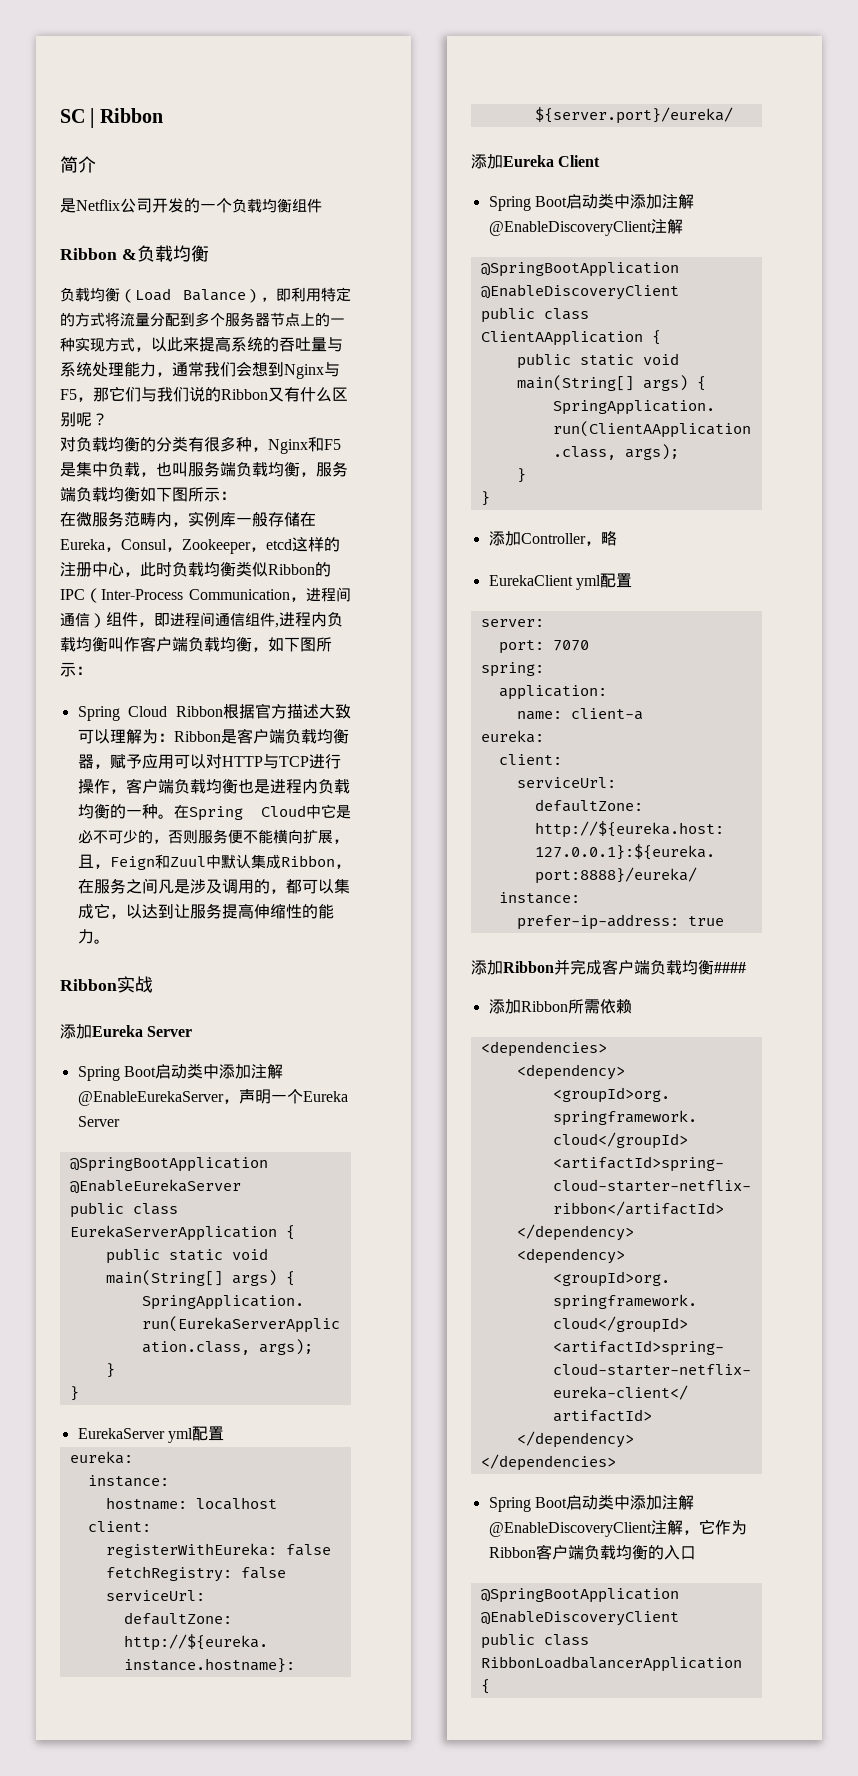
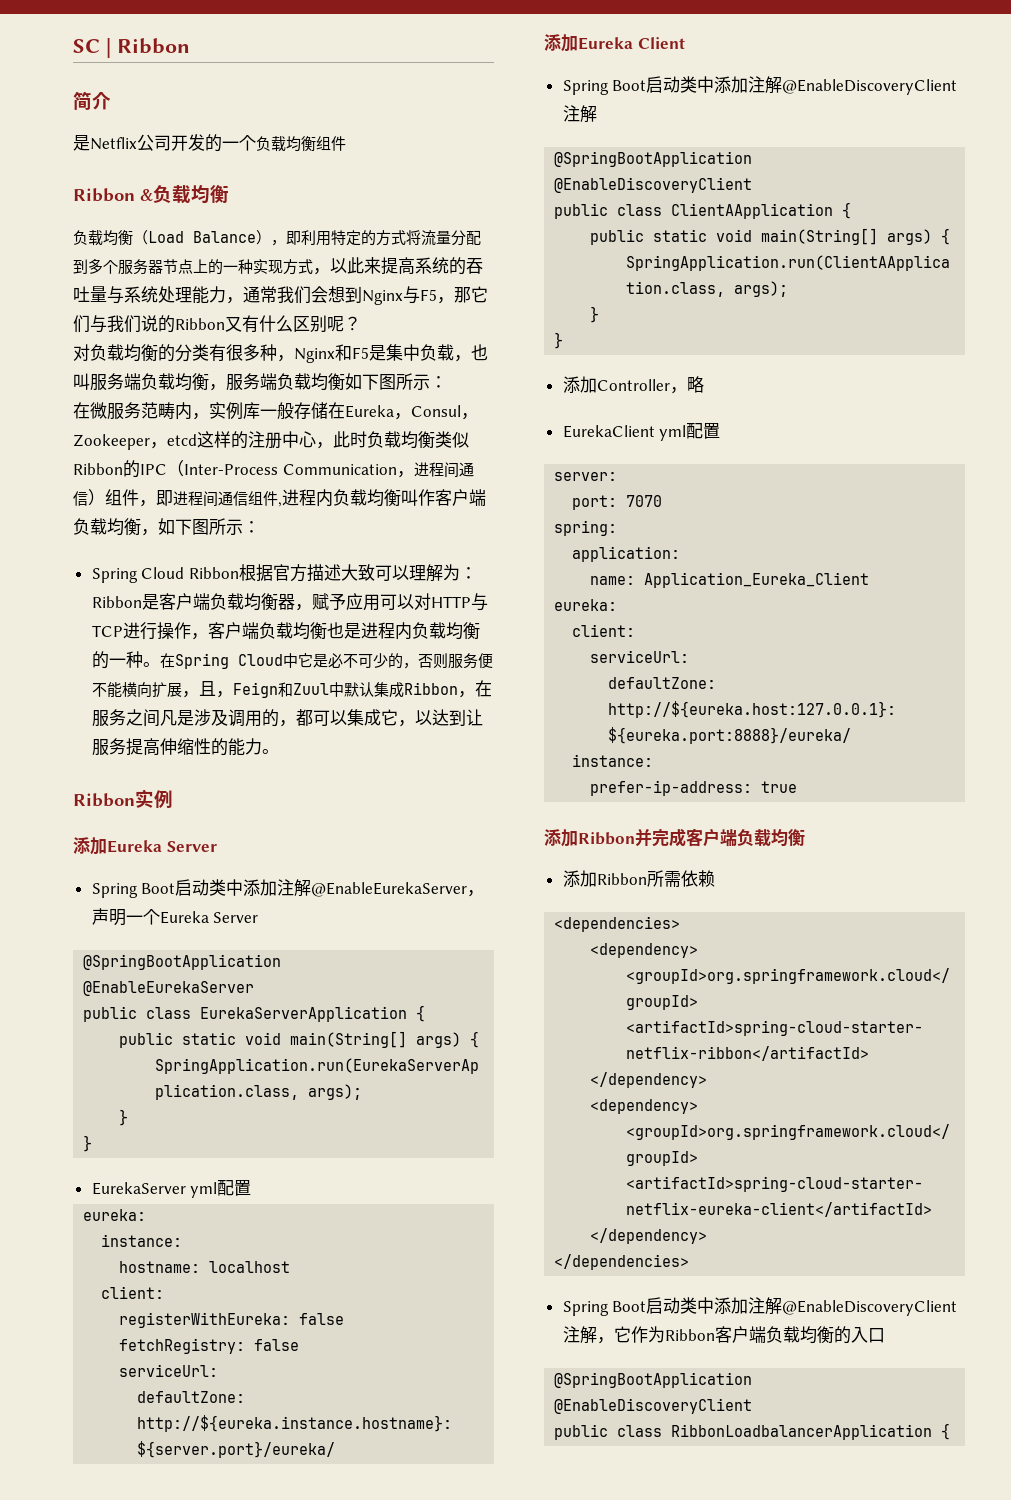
- Ribbon实战
+ Ribbon实例
- name: client-a
+ name: Application_Eureka_Client
- 添加Ribbon并完成客户端负载均衡####
+ 添加Ribbon并完成客户端负载均衡

